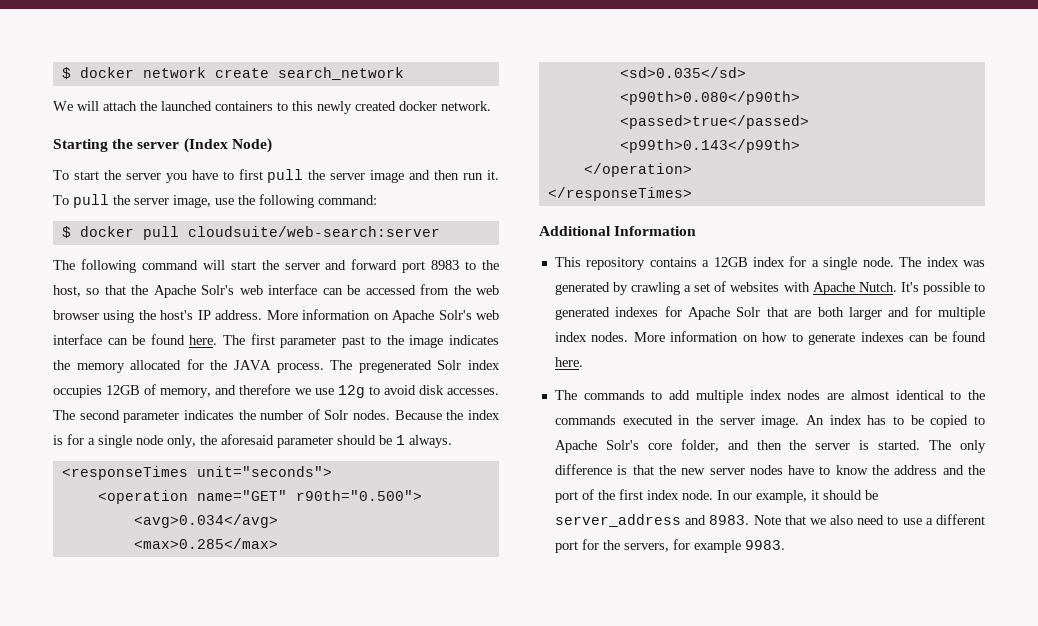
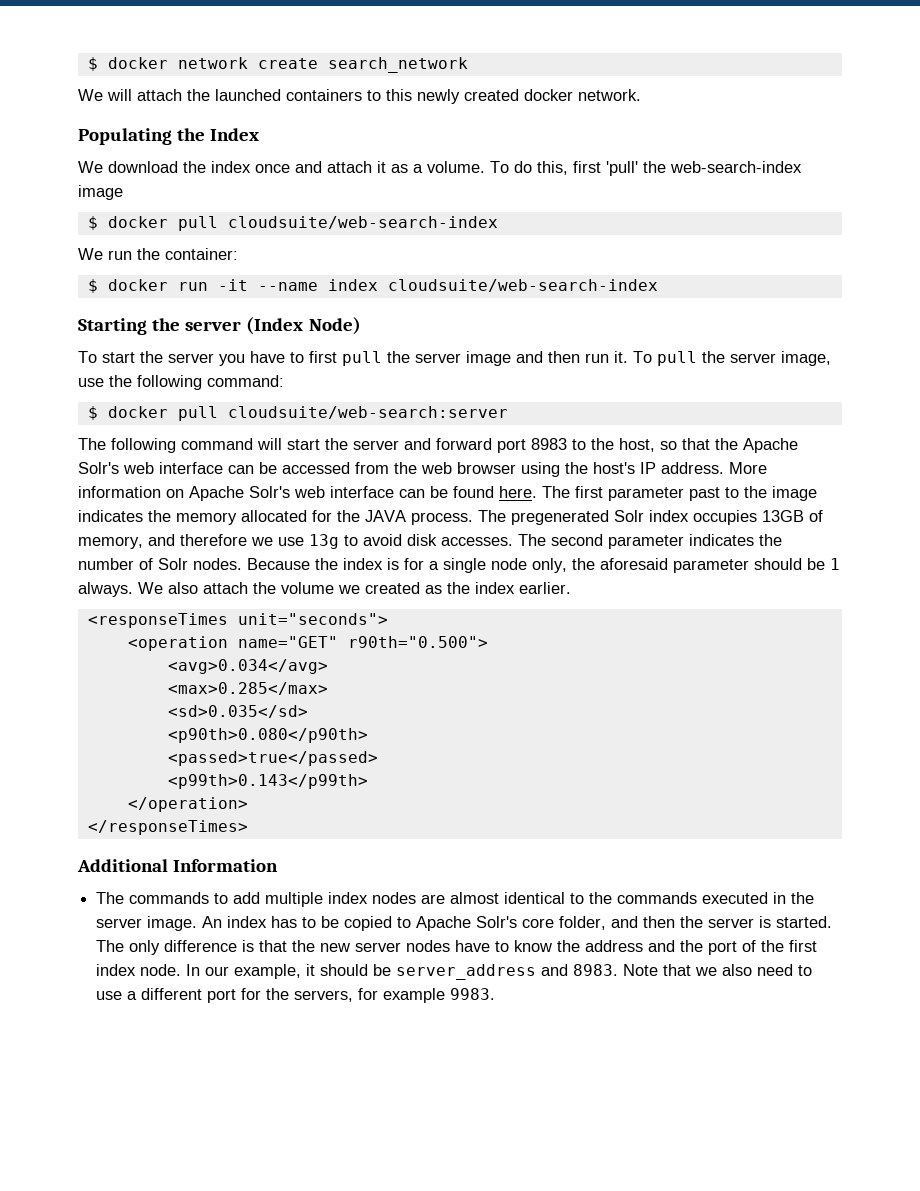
+ Populating the Index
+ We download the index once and attach it as a volume. To do this, first 'pull' the web-search-index image
+ $ docker pull cloudsuite/web-search-index
+ We run the container:
+ $ docker run -it --name index cloudsuite/web-search-index
- The pregenerated Solr index occupies 12GB of memory, and therefore we use 12g to avoid disk accesses.
+ The pregenerated Solr index occupies 13GB of memory, and therefore we use 13g to avoid disk accesses.
+ We also attach the volume we created as the index earlier.
- This repository contains a 12GB index for a single node. The index was generated by crawling a set of websites with Apache Nutch. It's possible to generated indexes for Apache Solr that are both larger and for multiple index nodes. More information on how to generate indexes can be found here.

